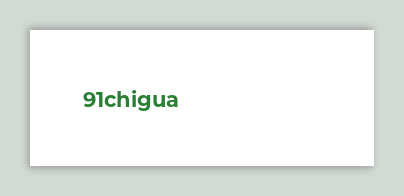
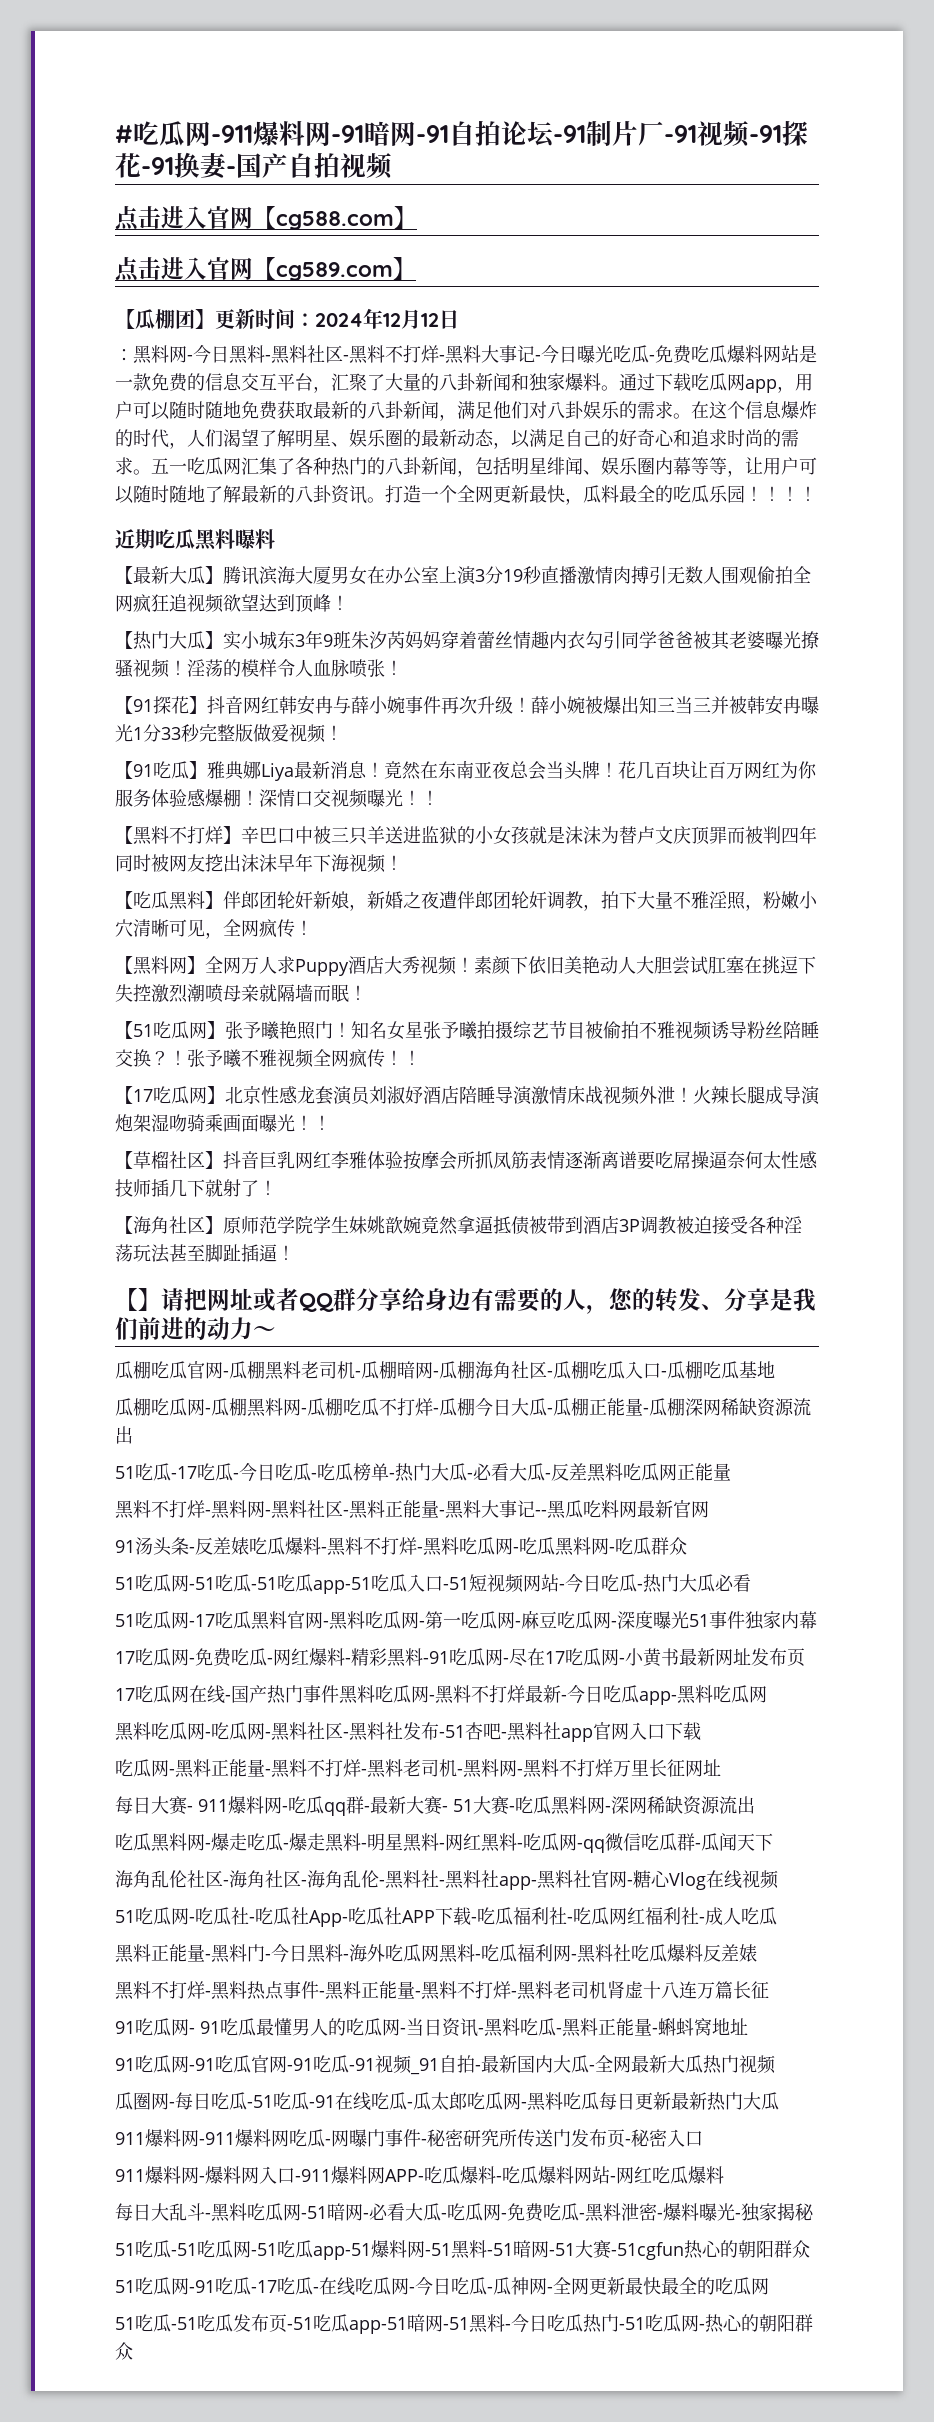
- 91chigua
+ #吃瓜网-911爆料网-91暗网-91自拍论坛-91制片厂-91视频-91探花-91换妻-国产自拍视频
+ 点击进入官网【cg588.com】
+ 点击进入官网【cg589.com】
+ 【瓜棚团】更新时间：2024年12月12日
+ ：黑料网-今日黑料-黑料社区-黑料不打烊-黑料大事记-今日曝光吃瓜-免费吃瓜爆料网站是一款免费的信息交互平台，汇聚了大量的八卦新闻和独家爆料。通过下载吃瓜网app，用户可以随时随地免费获取最新的八卦新闻，满足他们对八卦娱乐的需求。在这个信息爆炸的时代，人们渴望了解明星、娱乐圈的最新动态，以满足自己的好奇心和追求时尚的需求。五一吃瓜网汇集了各种热门的八卦新闻，包括明星绯闻、娱乐圈内幕等等，让用户可以随时随地了解最新的八卦资讯。打造一个全网更新最快，瓜料最全的吃瓜乐园！！！！
+ 近期吃瓜黑料曝料
+ 【最新大瓜】腾讯滨海大厦男女在办公室上演3分19秒直播激情肉搏引无数人围观偷拍全网疯狂追视频欲望达到顶峰！
+ 【热门大瓜】实小城东3年9班朱汐芮妈妈穿着蕾丝情趣内衣勾引同学爸爸被其老婆曝光撩骚视频！淫荡的模样令人血脉喷张！
+ 【91探花】抖音网红韩安冉与薛小婉事件再次升级！薛小婉被爆出知三当三并被韩安冉曝光1分33秒完整版做爱视频！
+ 【91吃瓜】雅典娜Liya最新消息！竟然在东南亚夜总会当头牌！花几百块让百万网红为你服务体验感爆棚！深情口交视频曝光！！
+ 【黑料不打烊】辛巴口中被三只羊送进监狱的小女孩就是沫沫为替卢文庆顶罪而被判四年同时被网友挖出沫沫早年下海视频！
+ 【吃瓜黑料】伴郎团轮奸新娘，新婚之夜遭伴郎团轮奸调教，拍下大量不雅淫照，粉嫩小穴清晰可见，全网疯传！
+ 【黑料网】全网万人求Puppy酒店大秀视频！素颜下依旧美艳动人大胆尝试肛塞在挑逗下失控激烈潮喷母亲就隔墙而眠！
+ 【51吃瓜网】张予曦艳照门！知名女星张予曦拍摄综艺节目被偷拍不雅视频诱导粉丝陪睡交换？！张予曦不雅视频全网疯传！！
+ 【17吃瓜网】北京性感龙套演员刘淑妤酒店陪睡导演激情床战视频外泄！火辣长腿成导演炮架湿吻骑乘画面曝光！！
+ 【草榴社区】抖音巨乳网红李雅体验按摩会所抓凤筋表情逐渐离谱要吃屌操逼奈何太性感技师插几下就射了！
+ 【海角社区】原师范学院学生妹姚歆婉竟然拿逼抵债被带到酒店3P调教被迫接受各种淫荡玩法甚至脚趾插逼！
+ 【】请把网址或者QQ群分享给身边有需要的人，您的转发、分享是我们前进的动力～
+ 瓜棚吃瓜官网-瓜棚黑料老司机-瓜棚暗网-瓜棚海角社区-瓜棚吃瓜入口-瓜棚吃瓜基地
+ 瓜棚吃瓜网-瓜棚黑料网-瓜棚吃瓜不打烊-瓜棚今日大瓜-瓜棚正能量-瓜棚深网稀缺资源流出
+ 51吃瓜-17吃瓜-今日吃瓜-吃瓜榜单-热门大瓜-必看大瓜-反差黑料吃瓜网正能量
+ 黑料不打烊-黑料网-黑料社区-黑料正能量-黑料大事记--黑瓜吃料网最新官网
+ 91汤头条-反差婊吃瓜爆料-黑料不打烊-黑料吃瓜网-吃瓜黑料网-吃瓜群众
+ 51吃瓜网-51吃瓜-51吃瓜app-51吃瓜入口-51短视频网站-今日吃瓜-热门大瓜必看
+ 51吃瓜网-17吃瓜黑料官网-黑料吃瓜网-第一吃瓜网-麻豆吃瓜网-深度曝光51事件独家内幕
+ 17吃瓜网-免费吃瓜-网红爆料-精彩黑料-91吃瓜网-尽在17吃瓜网-小黄书最新网址发布页
+ 17吃瓜网在线-国产热门事件黑料吃瓜网-黑料不打烊最新-今日吃瓜app-黑料吃瓜网
+ 黑料吃瓜网-吃瓜网-黑料社区-黑料社发布-51杏吧-黑料社app官网入口下载
+ 吃瓜网-黑料正能量-黑料不打烊-黑料老司机-黑料网-黑料不打烊万里长征网址
+ 每日大赛- 911爆料网-吃瓜qq群-最新大赛- 51大赛-吃瓜黑料网-深网稀缺资源流出
+ 吃瓜黑料网-爆走吃瓜-爆走黑料-明星黑料-网红黑料-吃瓜网-qq微信吃瓜群-瓜闻天下
+ 海角乱伦社区-海角社区-海角乱伦-黑料社-黑料社app-黑料社官网-糖心Vlog在线视频
+ 51吃瓜网-吃瓜社-吃瓜社App-吃瓜社APP下载-吃瓜福利社-吃瓜网红福利社-成人吃瓜
+ 黑料正能量-黑料门-今日黑料-海外吃瓜网黑料-吃瓜福利网-黑料社吃瓜爆料反差婊
+ 黑料不打烊-黑料热点事件-黑料正能量-黑料不打烊-黑料老司机肾虚十八连万篇长征
+ 91吃瓜网- 91吃瓜最懂男人的吃瓜网-当日资讯-黑料吃瓜-黑料正能量-蝌蚪窝地址
+ 91吃瓜网-91吃瓜官网-91吃瓜-91视频_91自拍-最新国内大瓜-全网最新大瓜热门视频
+ 瓜圈网-每日吃瓜-51吃瓜-91在线吃瓜-瓜太郎吃瓜网-黑料吃瓜每日更新最新热门大瓜
+ 911爆料网-911爆料网吃瓜-网曝门事件-秘密研究所传送门发布页-秘密入口
+ 911爆料网-爆料网入口-911爆料网APP-吃瓜爆料-吃瓜爆料网站-网红吃瓜爆料
+ 每日大乱斗-黑料吃瓜网-51暗网-必看大瓜-吃瓜网-免费吃瓜-黑料泄密-爆料曝光-独家揭秘
+ 51吃瓜-51吃瓜网-51吃瓜app-51爆料网-51黑料-51暗网-51大赛-51cgfun热心的朝阳群众
+ 51吃瓜网-91吃瓜-17吃瓜-在线吃瓜网-今日吃瓜-瓜神网-全网更新最快最全的吃瓜网
+ 51吃瓜-51吃瓜发布页-51吃瓜app-51暗网-51黑料-今日吃瓜热门-51吃瓜网-热心的朝阳群众

